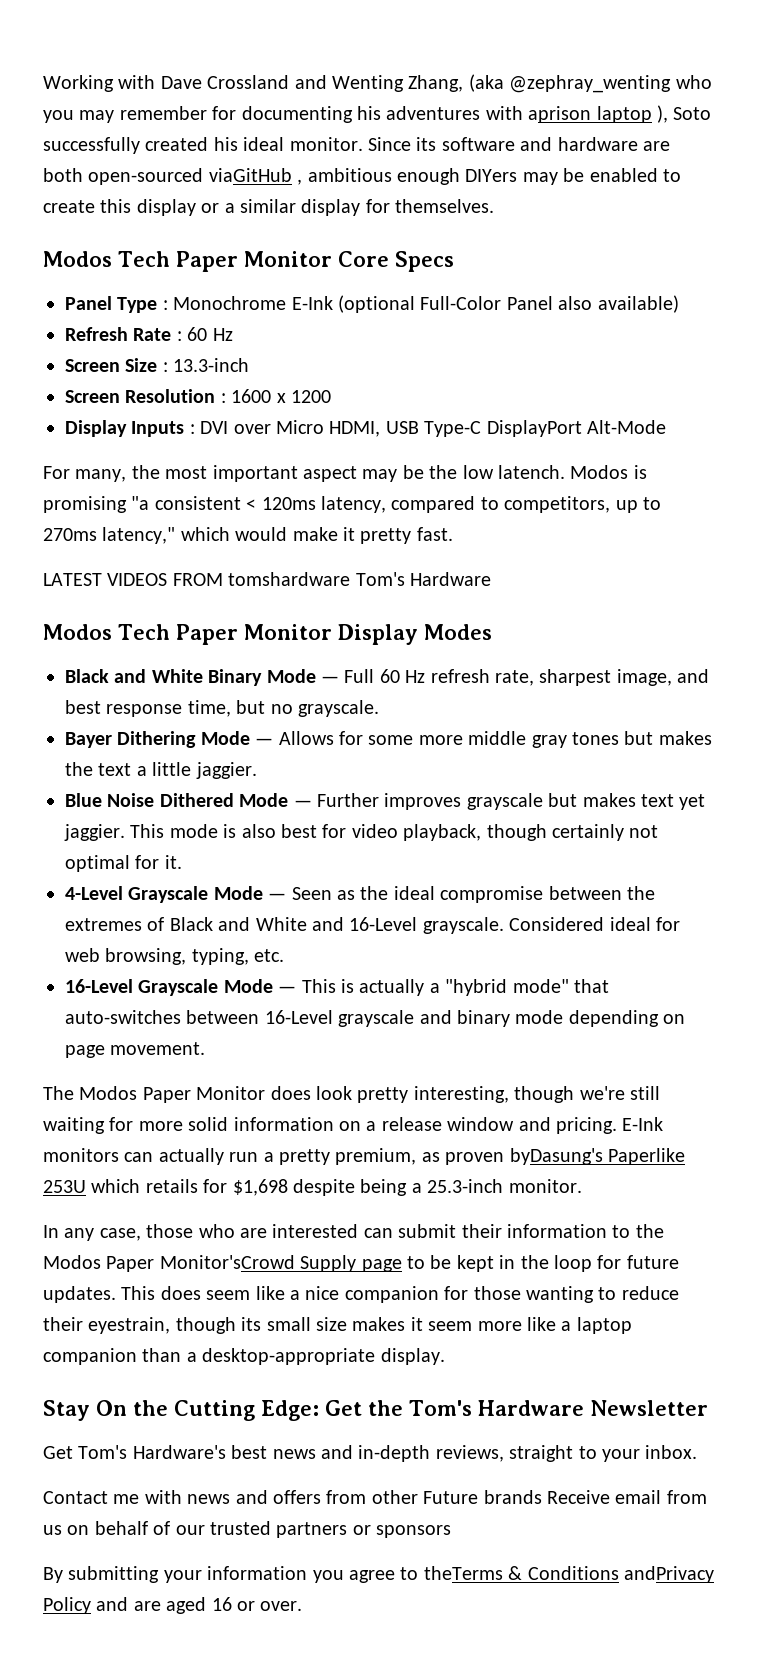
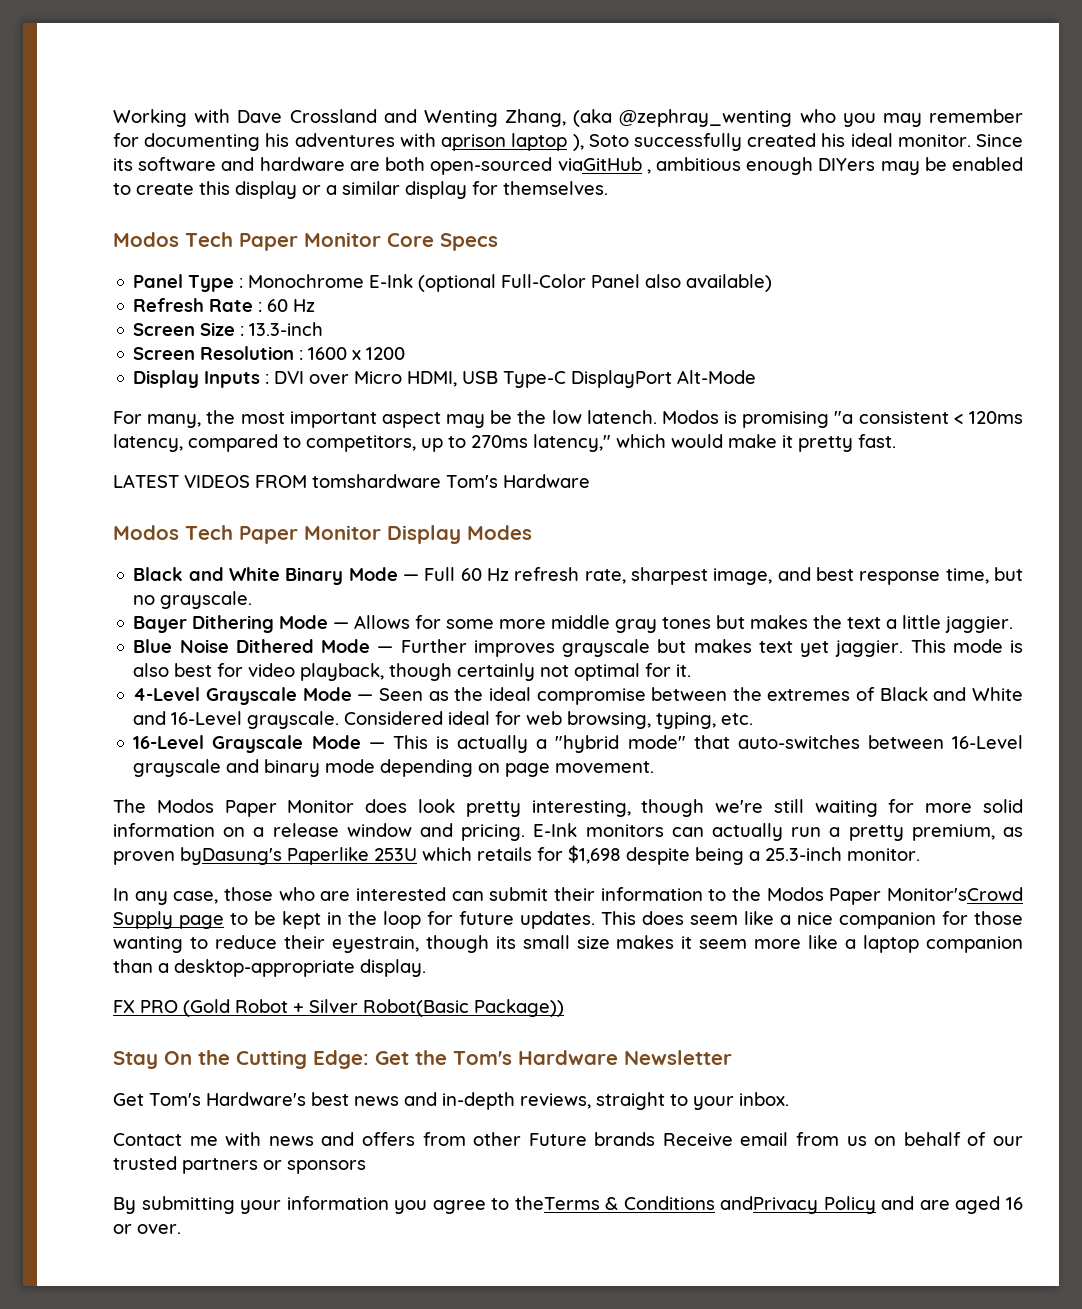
+ FX PRO (Gold Robot + Silver Robot(Basic Package))

